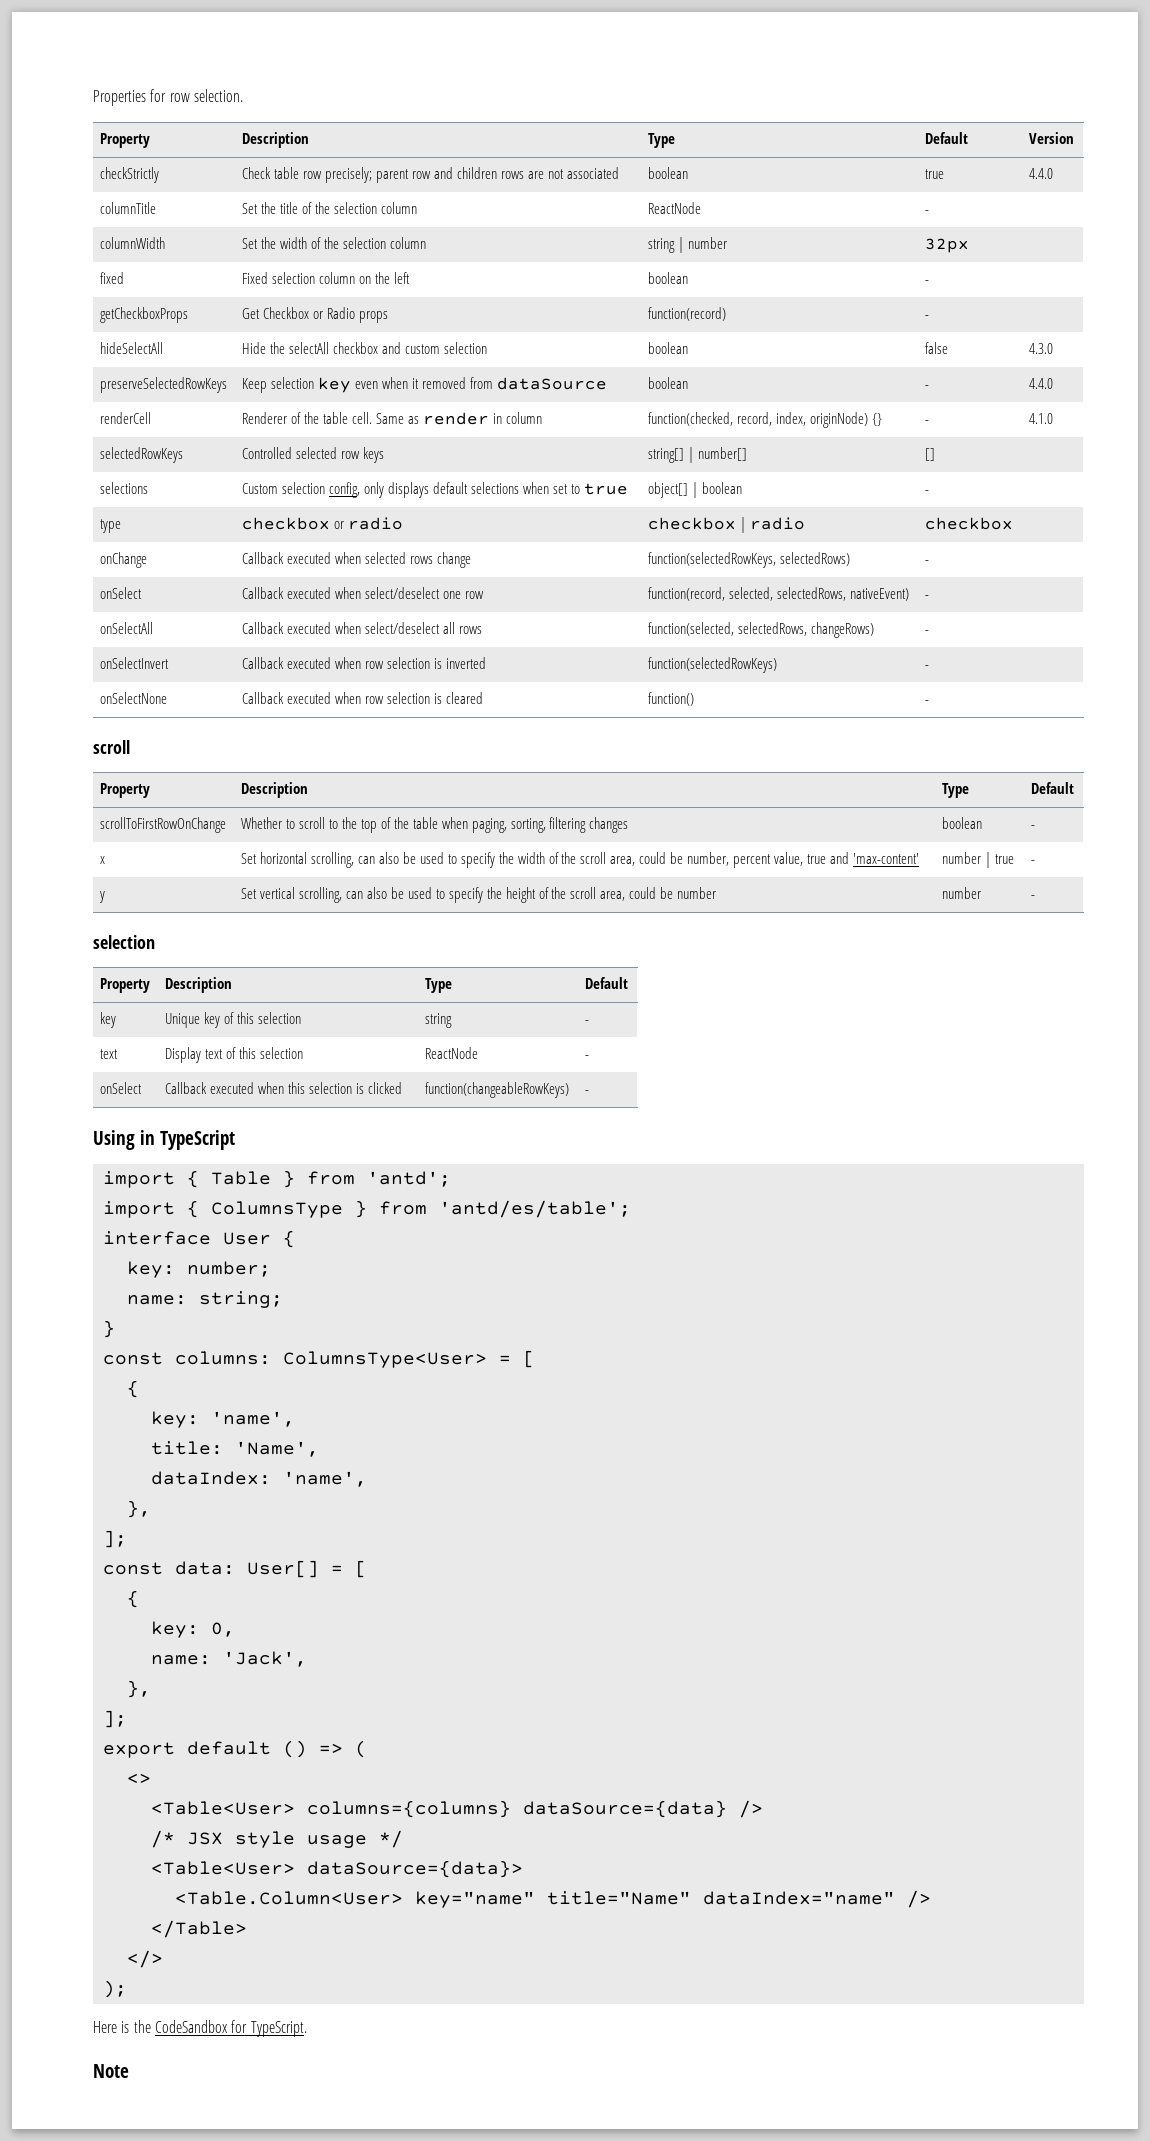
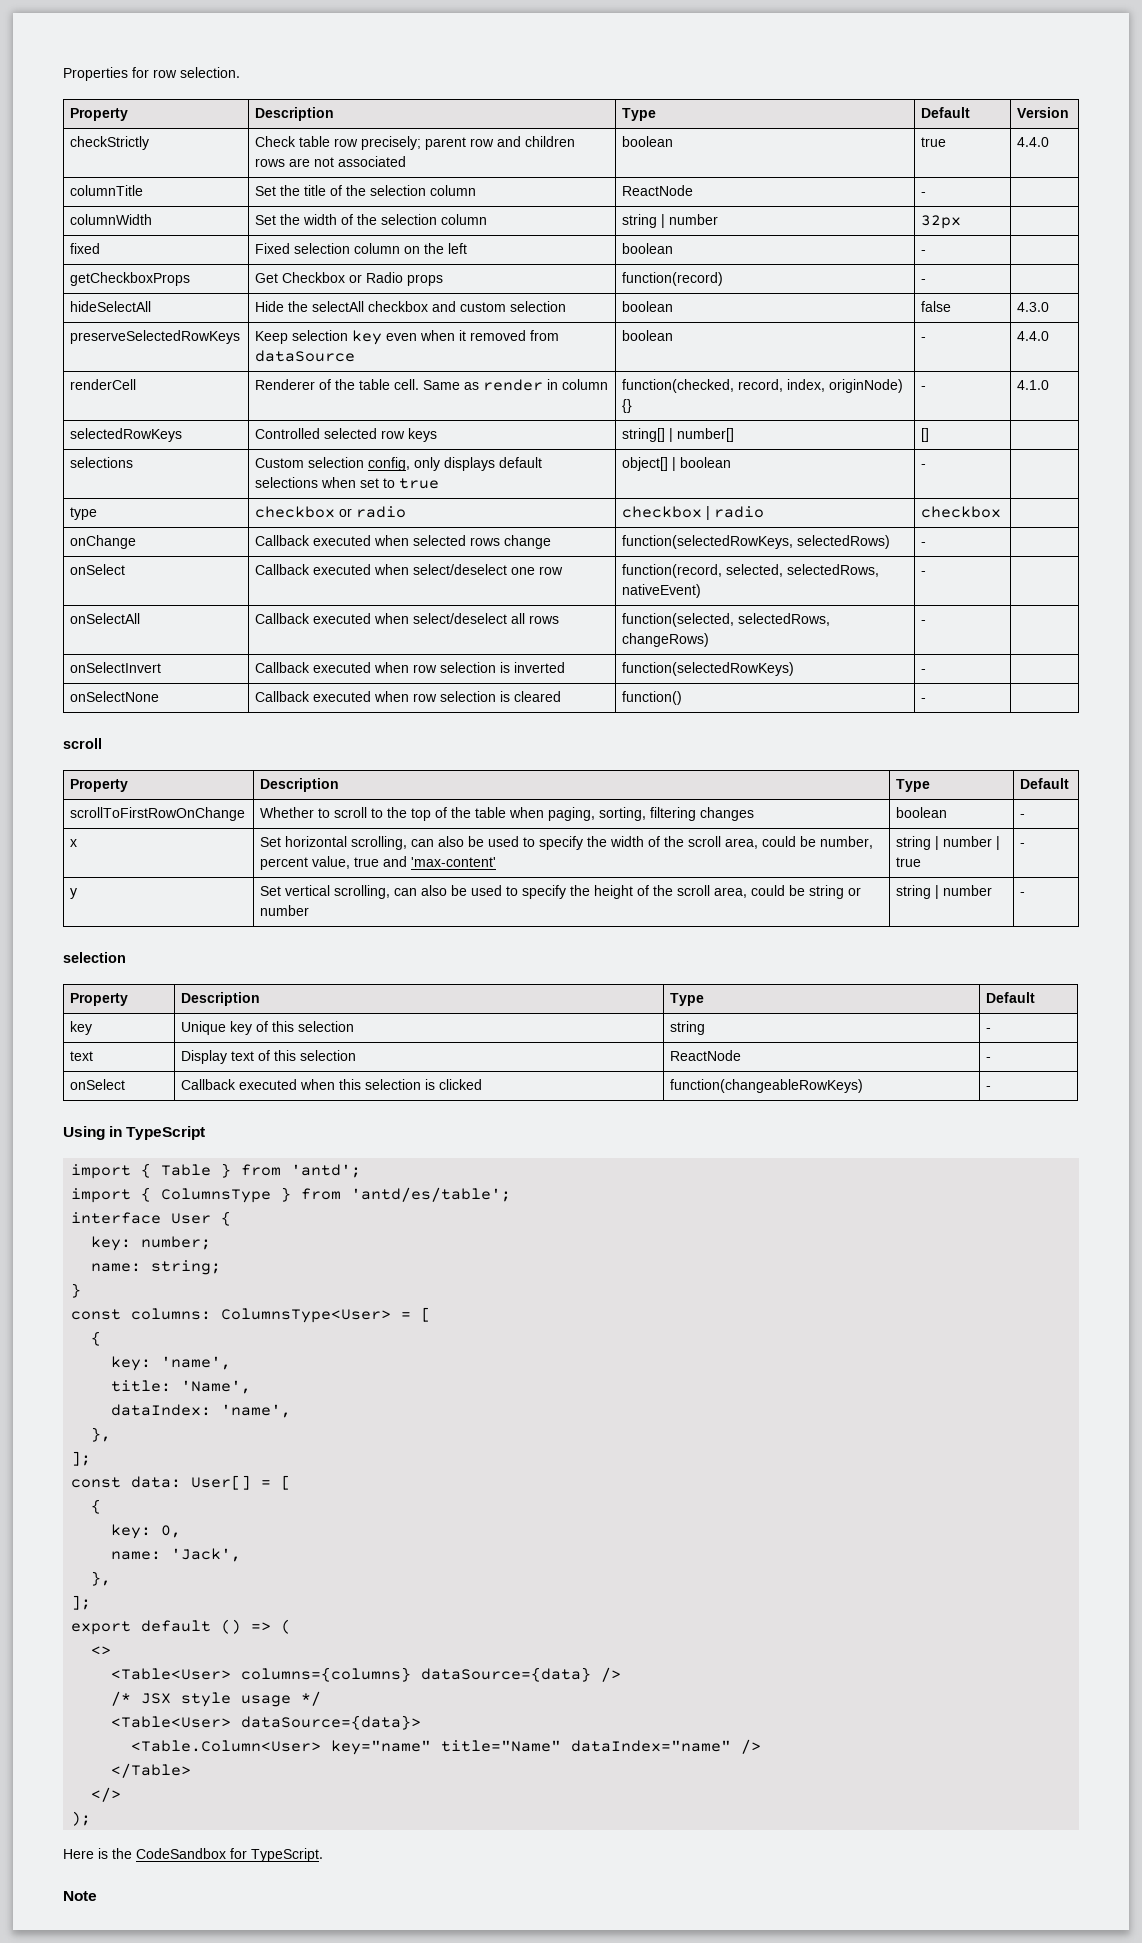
- x | Set horizontal scrolling, can also be used to specify the width of the scroll area, could be number, percent value, true and 'max-content' | number | true | -
+ x | Set horizontal scrolling, can also be used to specify the width of the scroll area, could be number, percent value, true and 'max-content' | string | number | true | -
- y | Set vertical scrolling, can also be used to specify the height of the scroll area, could be number | number | -
+ y | Set vertical scrolling, can also be used to specify the height of the scroll area, could be string or number | string | number | -

